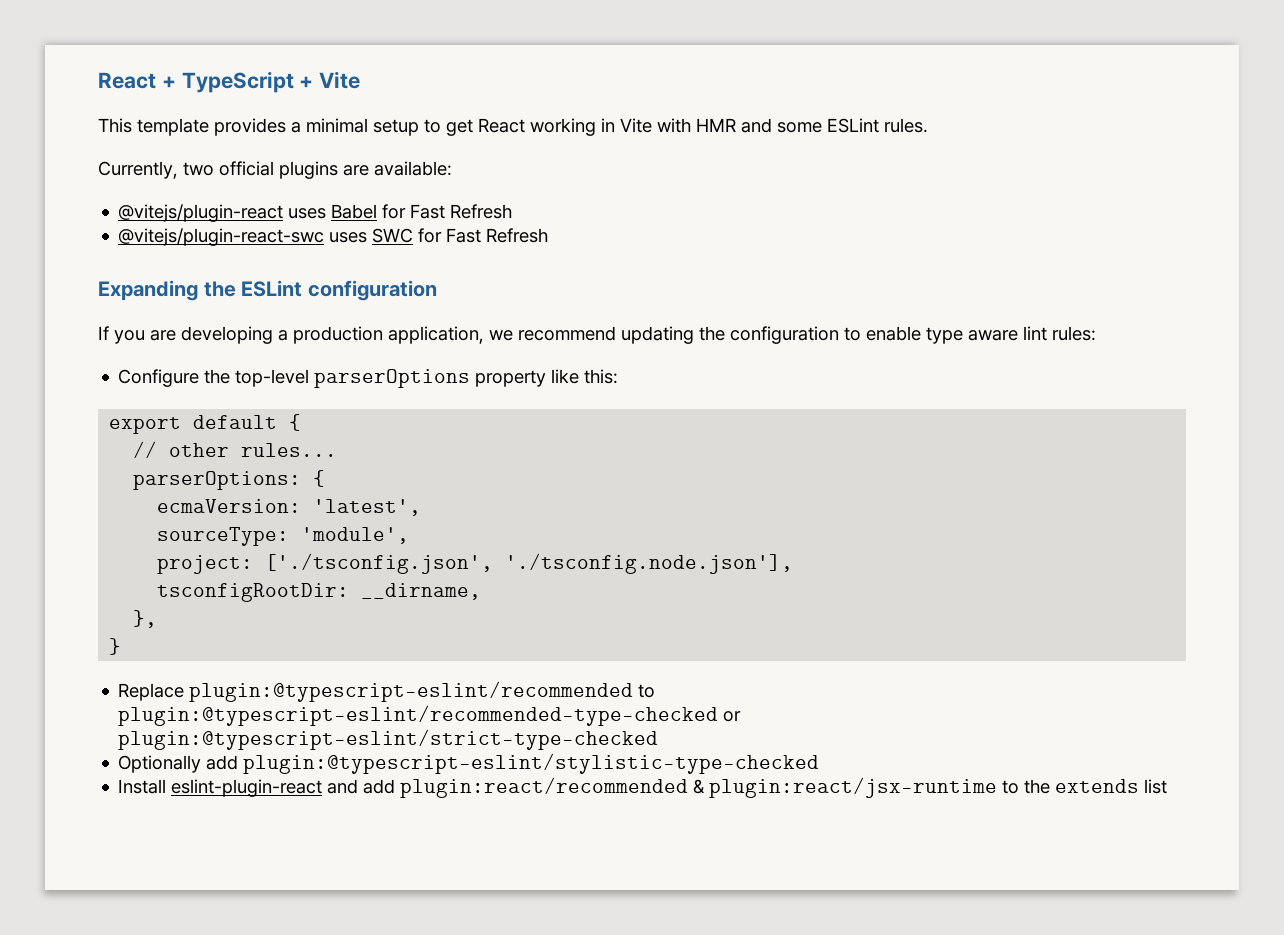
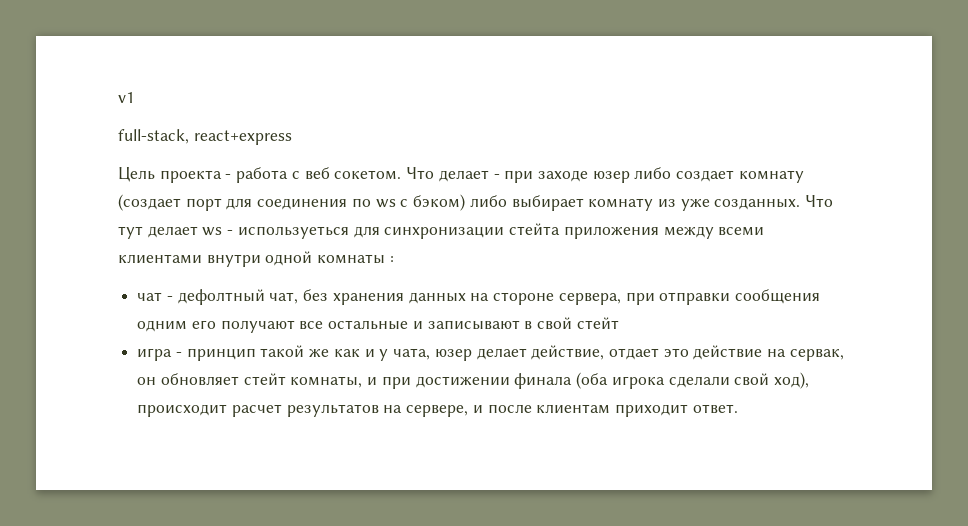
- React + TypeScript + Vite
- This template provides a minimal setup to get React working in Vite with HMR and some ESLint rules.
- Currently, two official plugins are available:
- @vitejs/plugin-react uses Babel for Fast Refresh
- @vitejs/plugin-react-swc uses SWC for Fast Refresh
- Expanding the ESLint configuration
- If you are developing a production application, we recommend updating the configuration to enable type aware lint rules:
- Configure the top-level parserOptions property like this:
- export default {
- // other rules...
- parserOptions: {
- ecmaVersion: 'latest',
- sourceType: 'module',
- project: ['./tsconfig.json', './tsconfig.node.json'],
- tsconfigRootDir: __dirname,
- },
- }
- Replace plugin:@typescript-eslint/recommended to plugin:@typescript-eslint/recommended-type-checked or plugin:@typescript-eslint/strict-type-checked
- Optionally add plugin:@typescript-eslint/stylistic-type-checked
- Install eslint-plugin-react and add plugin:react/recommended & plugin:react/jsx-runtime to the extends list
+ v1
+ full-stack, react+express
+ Цель проекта - работа с веб сокетом. Что делает - при заходе юзер либо создает комнату (создает порт для соединения по ws с бэком) либо выбирает комнату из уже созданных. Что тут делает ws - используеться для синхронизации стейта приложения между всеми клиентами внутри одной комнаты :
+ чат - дефолтный чат, без хранения данных на стороне сервера, при отправки сообщения одним его получают все остальные и записывают в свой стейт
+ игра - принцип такой же как и у чата, юзер делает действие, отдает это действие на сервак, он обновляет стейт комнаты, и при достижении финала (оба игрока сделали свой ход), происходит расчет результатов на сервере, и после клиентам приходит ответ.

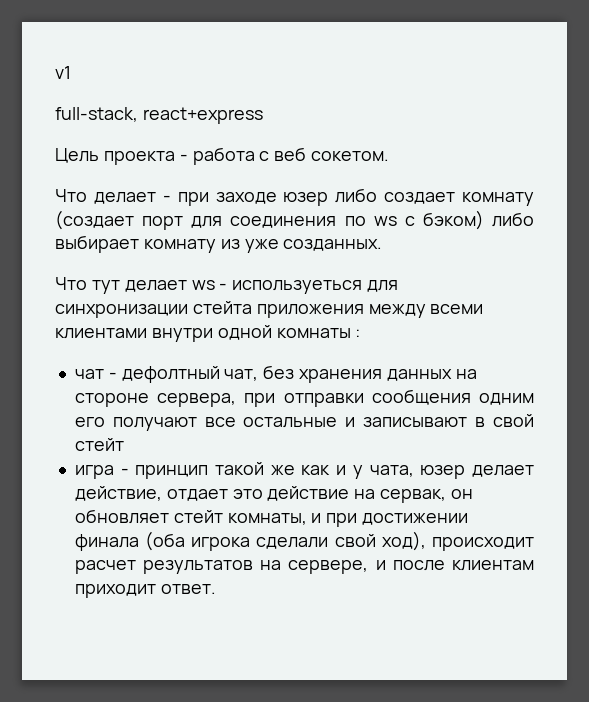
- Цель проекта - работа с веб сокетом. Что делает - при заходе юзер либо создает комнату (создает порт для соединения по ws с бэком) либо выбирает комнату из уже созданных. Что тут делает ws - используеться для синхронизации стейта приложения между всеми клиентами внутри одной комнаты :
+ Цель проекта - работа с веб сокетом.
+ Что делает - при заходе юзер либо создает комнату (создает порт для соединения по ws с бэком) либо выбирает комнату из уже созданных.
+ Что тут делает ws - используеться для синхронизации стейта приложения между всеми клиентами внутри одной комнаты :

